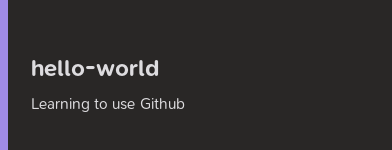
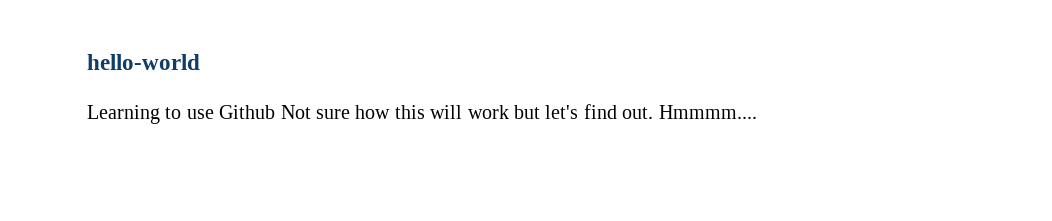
- Learning to use Github
+ Learning to use Github Not sure how this will work but let's find out. Hmmmm....

